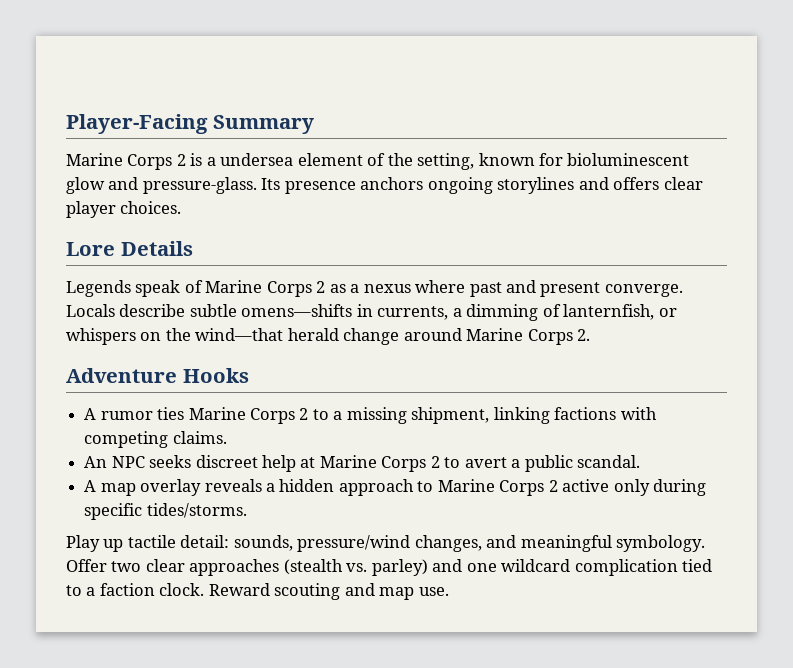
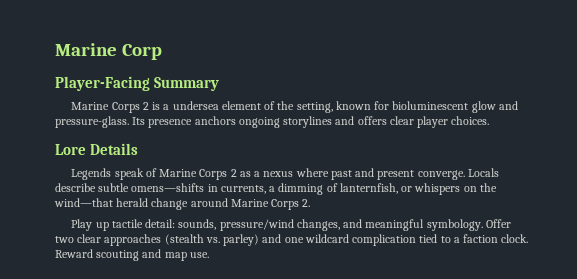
+ Marine Corp
- Adventure Hooks
- A rumor ties Marine Corps 2 to a missing shipment, linking factions with competing claims.
- An NPC seeks discreet help at Marine Corps 2 to avert a public scandal.
- A map overlay reveals a hidden approach to Marine Corps 2 active only during specific tides/storms.

